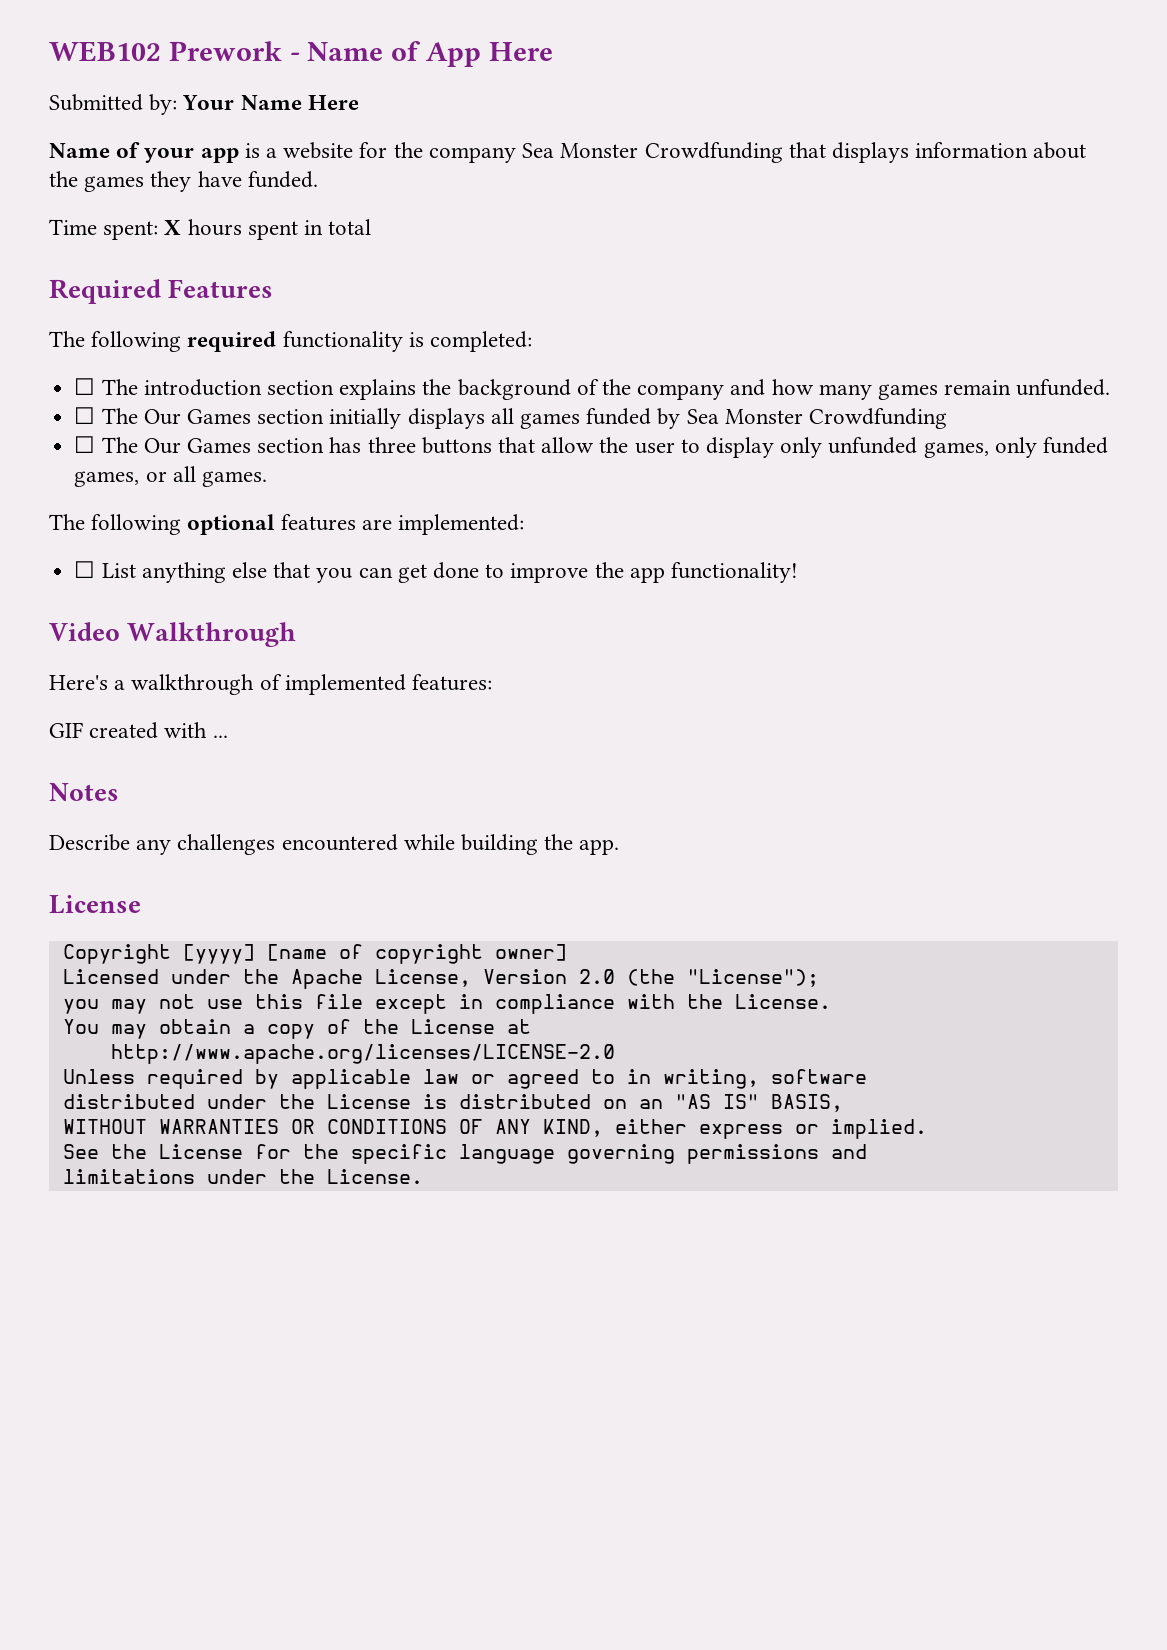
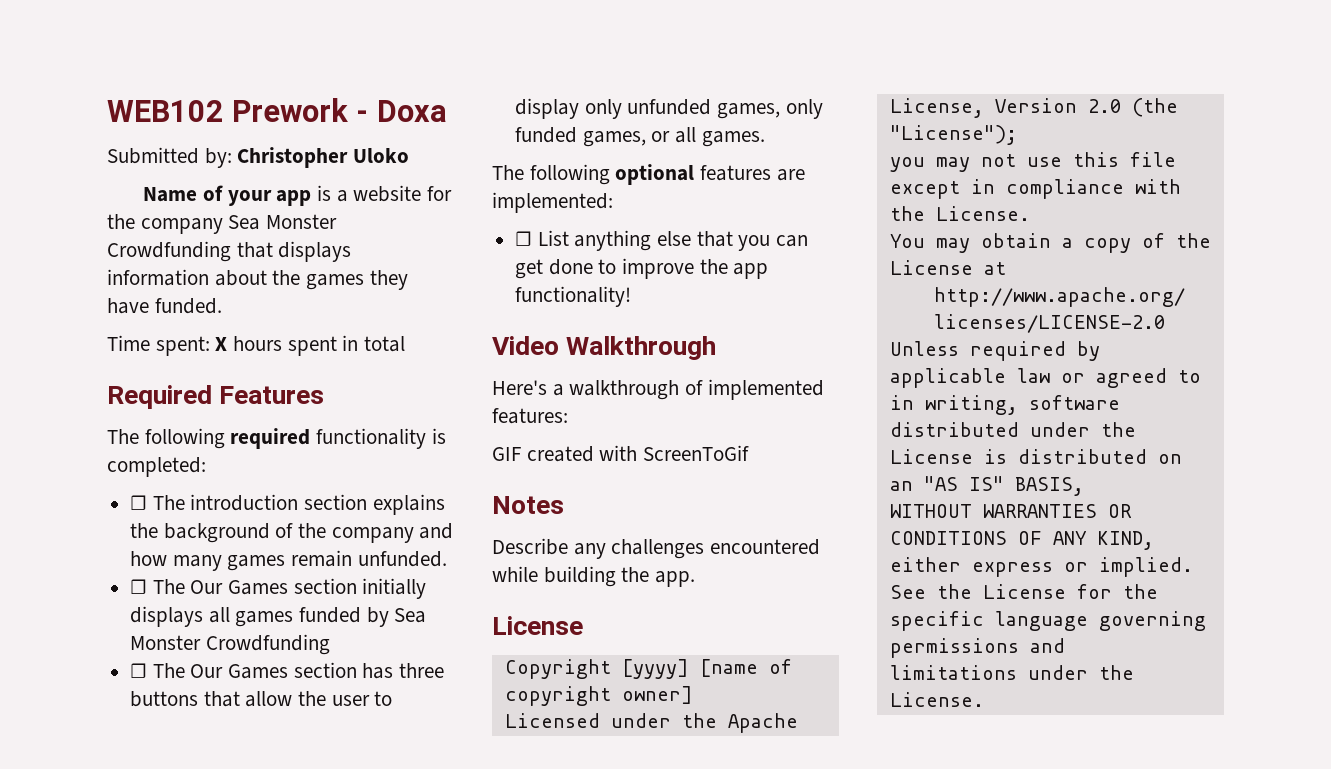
- WEB102 Prework - Name of App Here
+ WEB102 Prework - Doxa
- Submitted by: Your Name Here
+ Submitted by: Christopher Uloko
- GIF created with ...
+ GIF created with ScreenToGif

